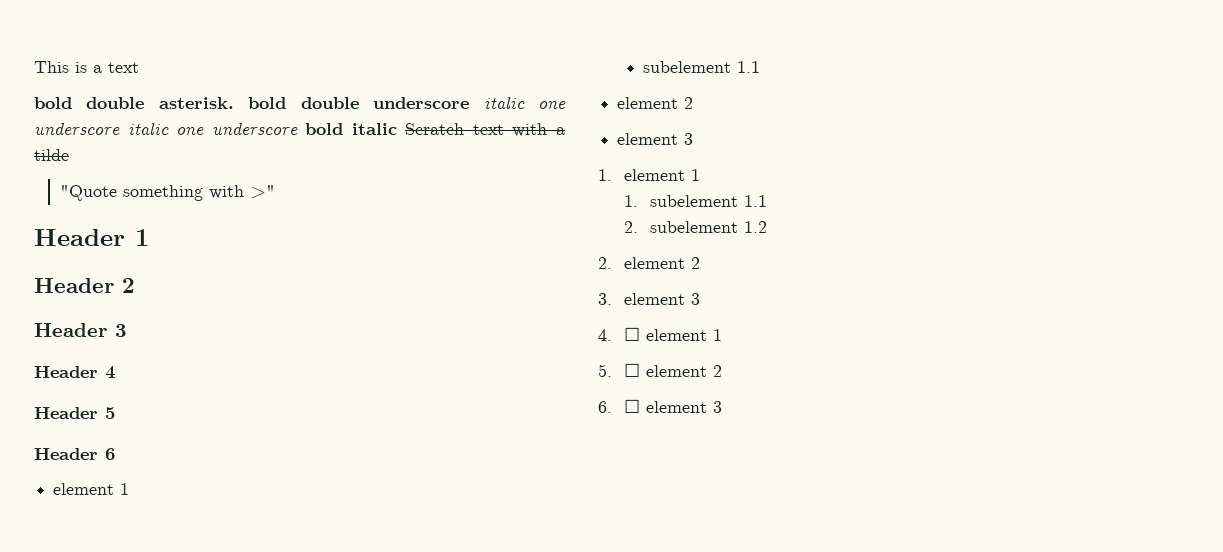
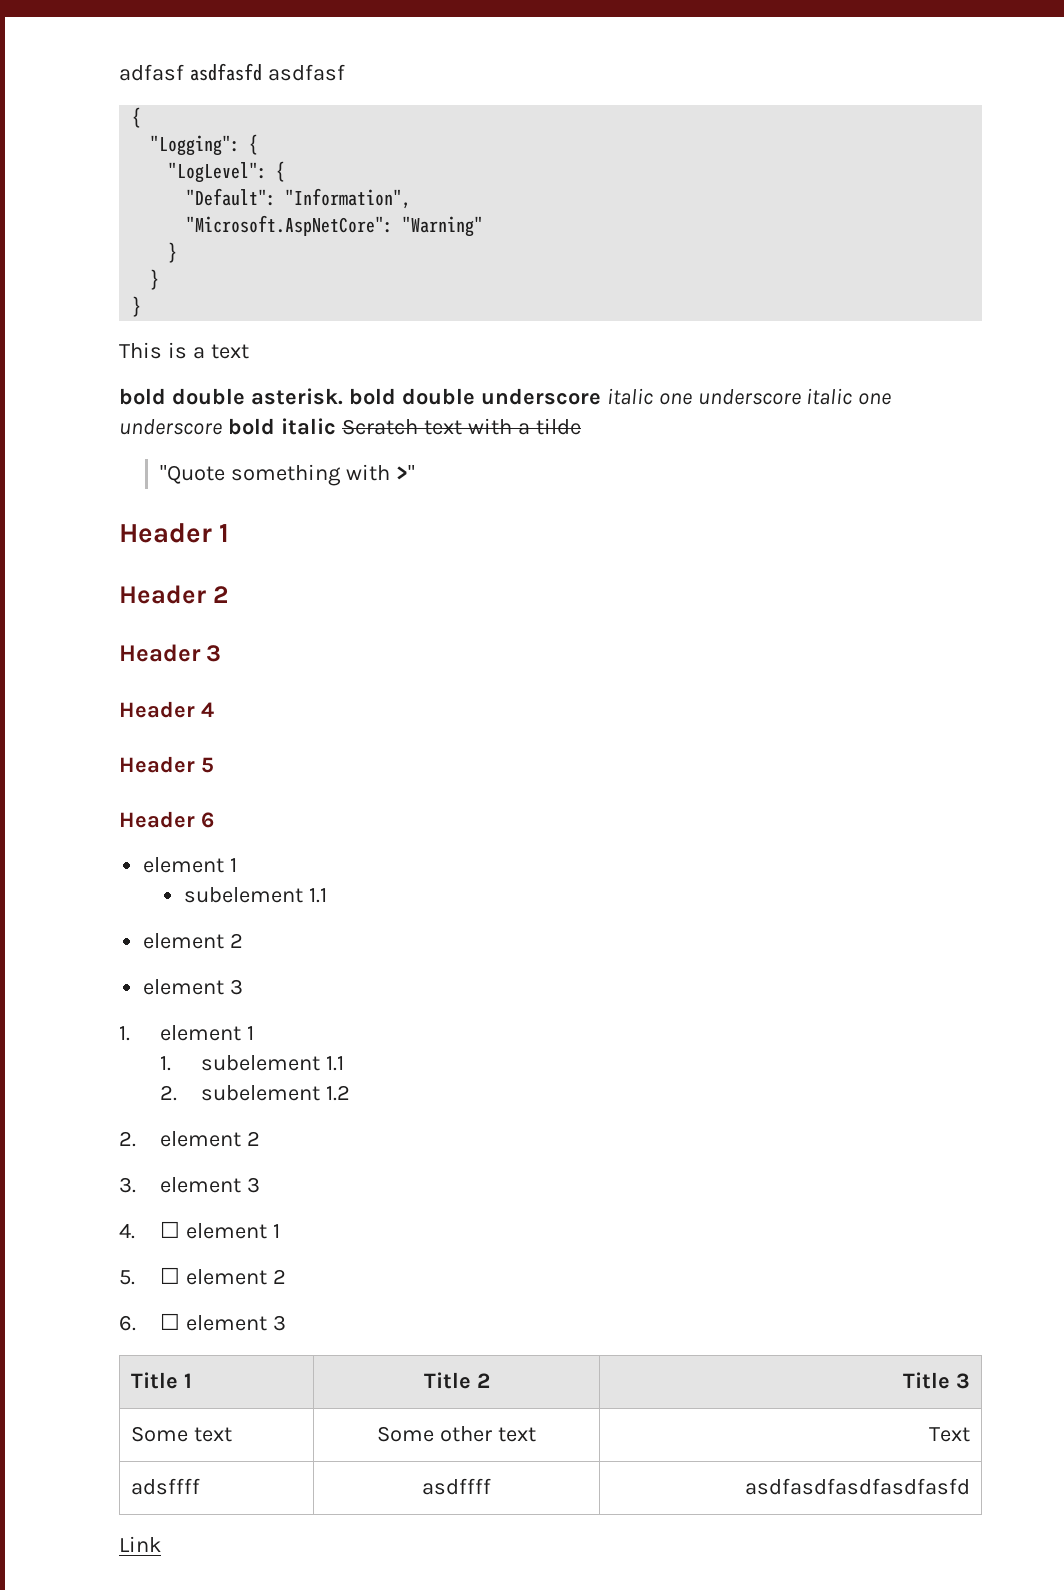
+ adfasf asdfasfd asdfasf
+ {
+ "Logging": {
+ "LogLevel": {
+ "Default": "Information",
+ "Microsoft.AspNetCore": "Warning"
+ }
+ }
+ }
+ Title 1 | Title 2 | Title 3
+ Some text | Some other text | Text
+ adsffff | asdffff | asdfasdfasdfasdfasfd
+ Link

